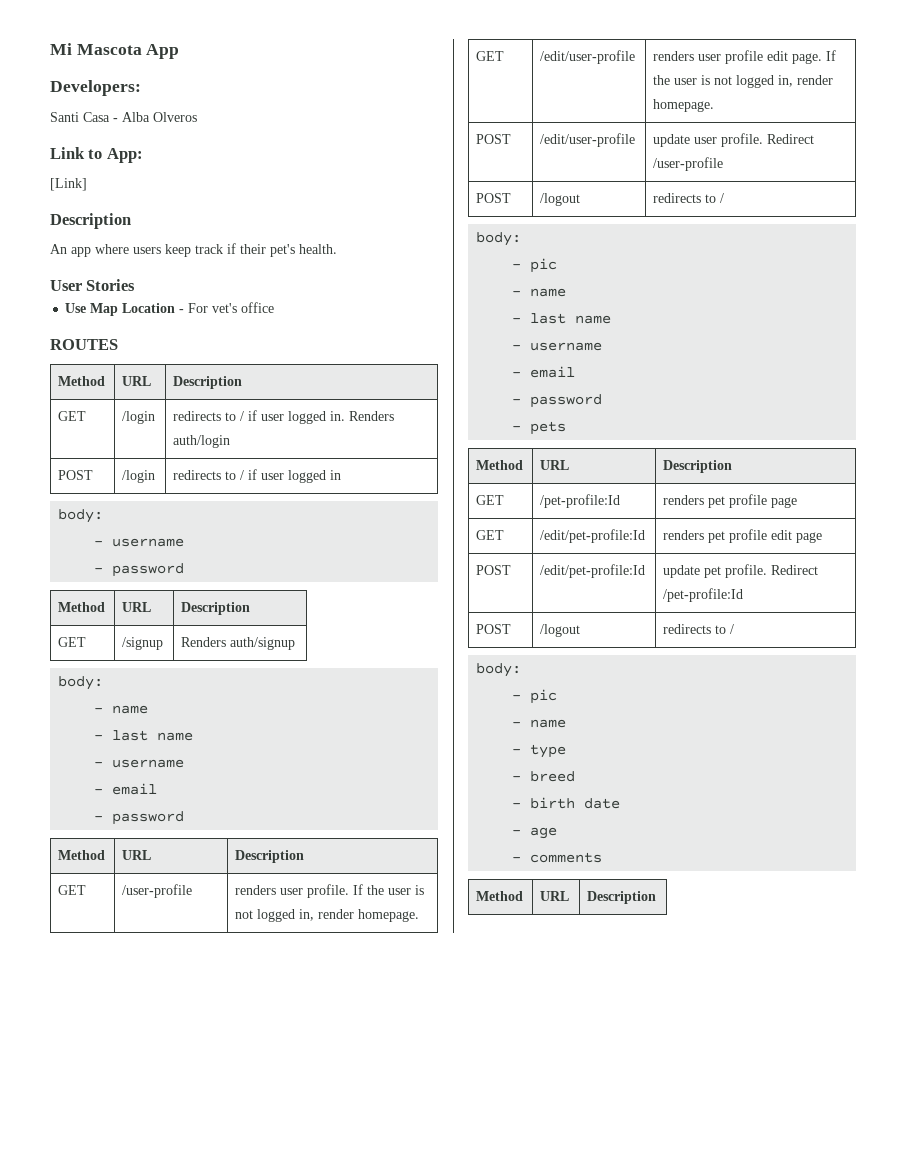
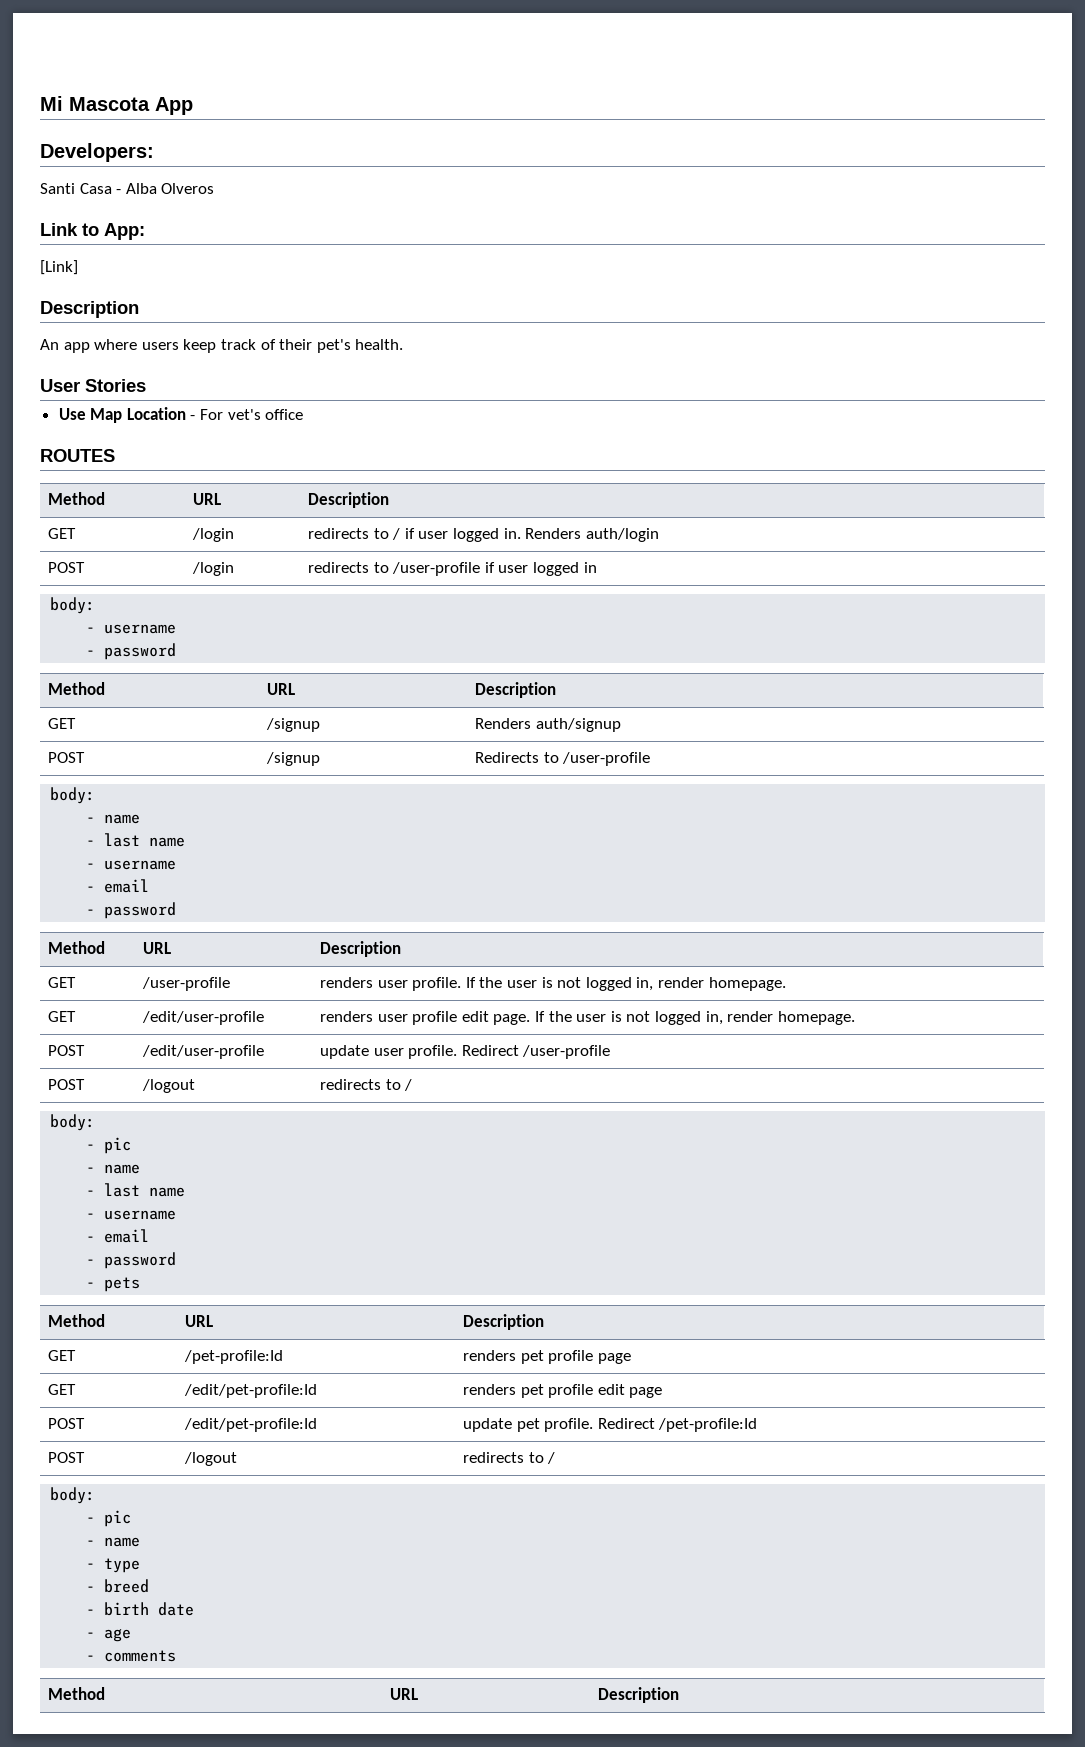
- An app where users keep track if their pet's health.
+ An app where users keep track of their pet's health.
- POST | /login | redirects to / if user logged in
+ POST | /login | redirects to /user-profile if user logged in
+ POST | /signup | Redirects to /user-profile

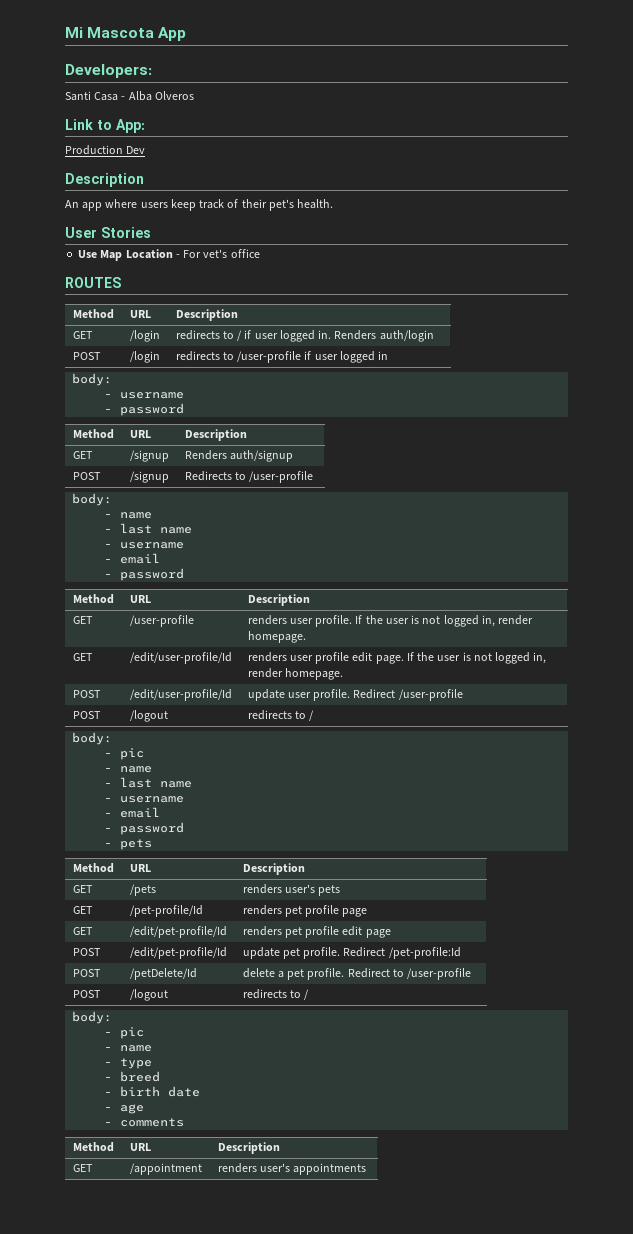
- [Link]
+ Production Dev
- GET | /edit/user-profile | renders user profile edit page. If the user is not logged in, render homepage.
+ GET | /edit/user-profile/Id | renders user profile edit page. If the user is not logged in, render homepage.
- POST | /edit/user-profile | update user profile. Redirect /user-profile
+ POST | /edit/user-profile/Id | update user profile. Redirect /user-profile
- GET | /pet-profile:Id | renders pet profile page
+ GET | /pets | renders user's pets
+ GET | /pet-profile/Id | renders pet profile page
- GET | /edit/pet-profile:Id | renders pet profile edit page
+ GET | /edit/pet-profile/Id | renders pet profile edit page
- POST | /edit/pet-profile:Id | update pet profile. Redirect /pet-profile:Id
+ POST | /edit/pet-profile/Id | update pet profile. Redirect /pet-profile:Id
+ POST | /petDelete/Id | delete a pet profile. Redirect to /user-profile
+ GET | /appointment | renders user's appointments

